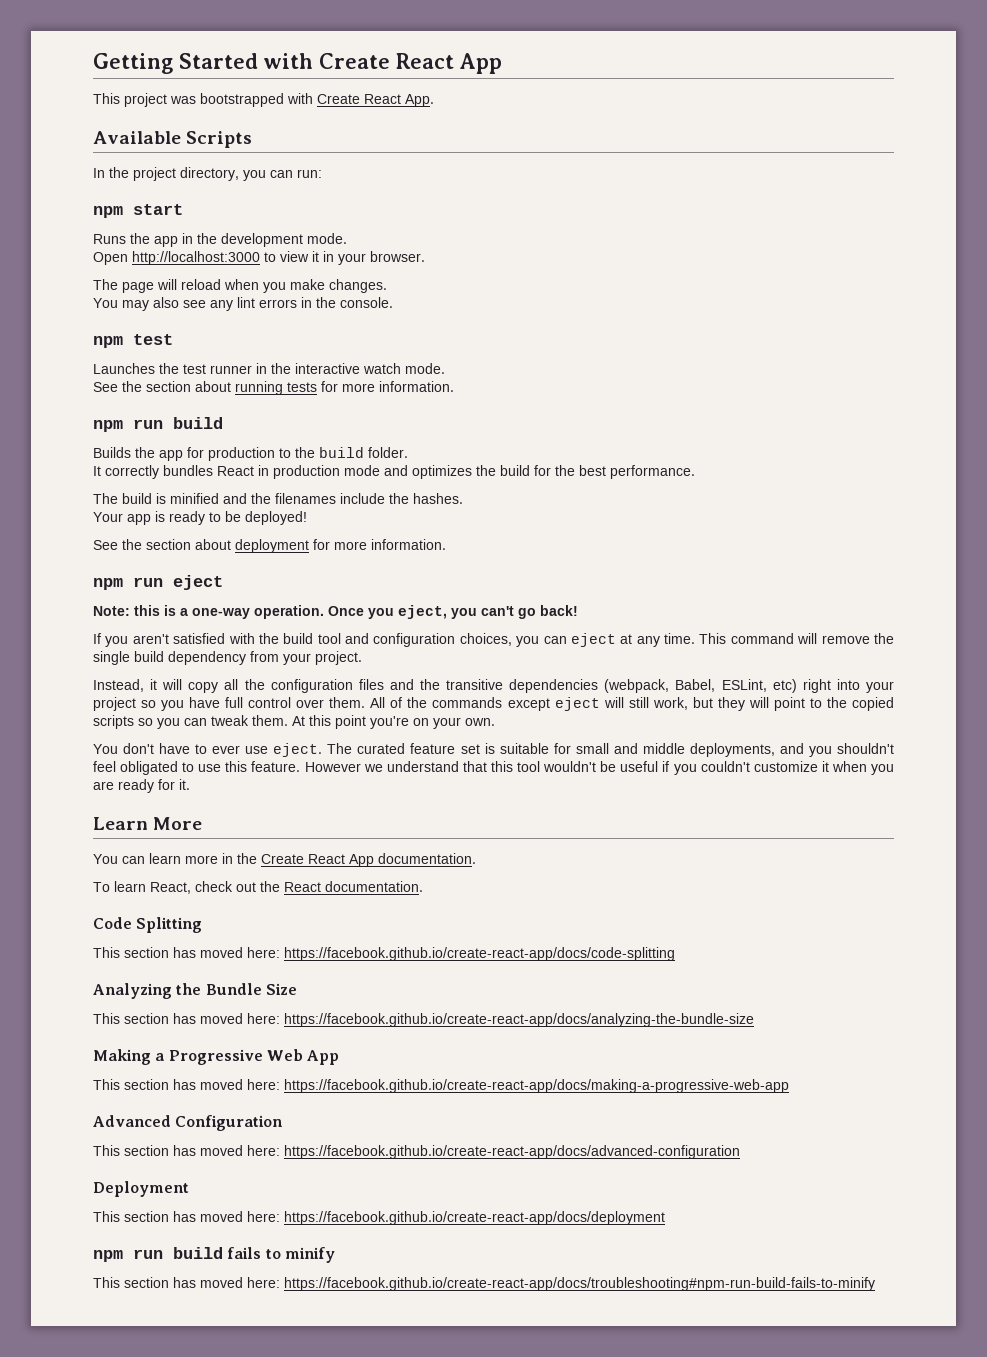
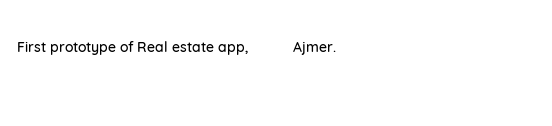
- Getting Started with Create React App
- This project was bootstrapped with Create React App.
- Available Scripts
- In the project directory, you can run:
- npm start
- Runs the app in the development mode.
- Open http://localhost:3000 to view it in your browser.
- The page will reload when you make changes.
- You may also see any lint errors in the console.
- npm test
- Launches the test runner in the interactive watch mode.
- See the section about running tests for more information.
- npm run build
- Builds the app for production to the build folder.
- It correctly bundles React in production mode and optimizes the build for the best performance.
- The build is minified and the filenames include the hashes.
- Your app is ready to be deployed!
- See the section about deployment for more information.
- npm run eject
- Note: this is a one-way operation. Once you eject, you can't go back!
- If you aren't satisfied with the build tool and configuration choices, you can eject at any time. This command will remove the single build dependency from your project.
- Instead, it will copy all the configuration files and the transitive dependencies (webpack, Babel, ESLint, etc) right into your project so you have full control over them. All of the commands except eject will still work, but they will point to the copied scripts so you can tweak them. At this point you're on your own.
- You don't have to ever use eject. The curated feature set is suitable for small and middle deployments, and you shouldn't feel obligated to use this feature. However we understand that this tool wouldn't be useful if you couldn't customize it when you are ready for it.
- Learn More
- You can learn more in the Create React App documentation.
- To learn React, check out the React documentation.
- Code Splitting
- This section has moved here: https://facebook.github.io/create-react-app/docs/code-splitting
- Analyzing the Bundle Size
- This section has moved here: https://facebook.github.io/create-react-app/docs/analyzing-the-bundle-size
- Making a Progressive Web App
- This section has moved here: https://facebook.github.io/create-react-app/docs/making-a-progressive-web-app
- Advanced Configuration
- This section has moved here: https://facebook.github.io/create-react-app/docs/advanced-configuration
- Deployment
- This section has moved here: https://facebook.github.io/create-react-app/docs/deployment
- npm run build fails to minify
- This section has moved here: https://facebook.github.io/create-react-app/docs/troubleshooting#npm-run-build-fails-to-minify
+ First prototype of Real estate app, Ajmer.

